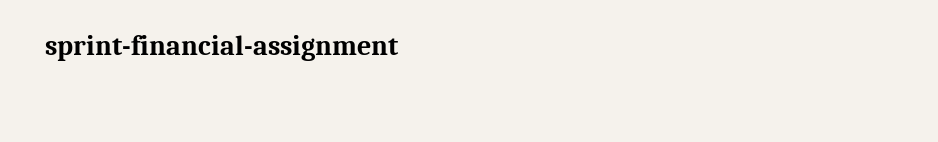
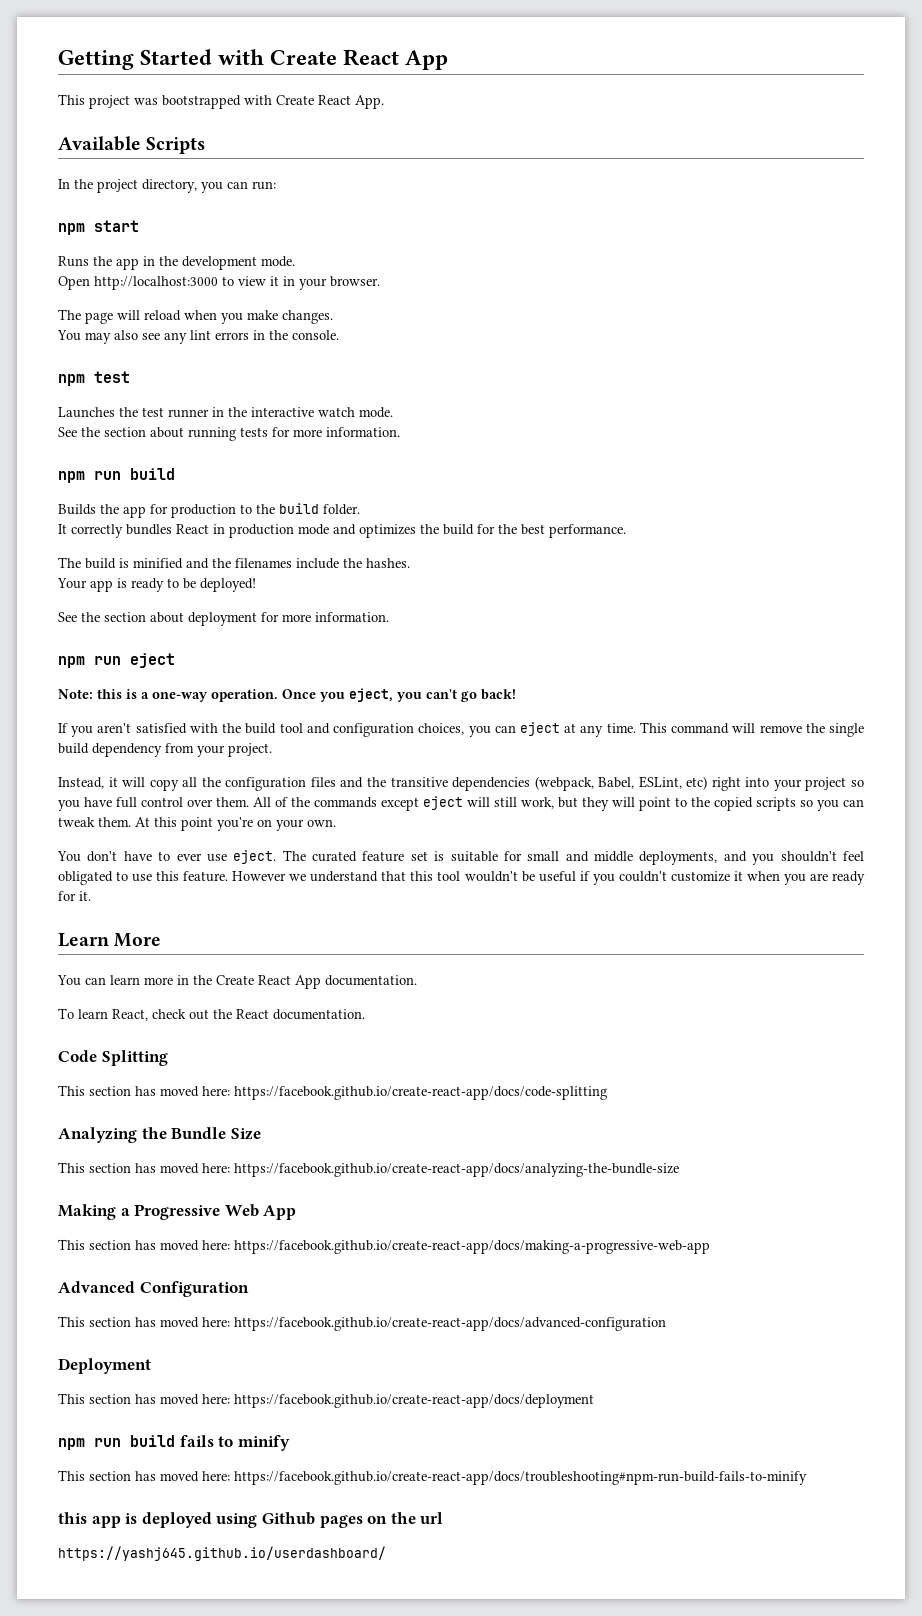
- sprint-financial-assignment
+ Getting Started with Create React App
+ This project was bootstrapped with Create React App.
+ Available Scripts
+ In the project directory, you can run:
+ npm start
+ Runs the app in the development mode.
+ Open http://localhost:3000 to view it in your browser.
+ The page will reload when you make changes.
+ You may also see any lint errors in the console.
+ npm test
+ Launches the test runner in the interactive watch mode.
+ See the section about running tests for more information.
+ npm run build
+ Builds the app for production to the build folder.
+ It correctly bundles React in production mode and optimizes the build for the best performance.
+ The build is minified and the filenames include the hashes.
+ Your app is ready to be deployed!
+ See the section about deployment for more information.
+ npm run eject
+ Note: this is a one-way operation. Once you eject, you can't go back!
+ If you aren't satisfied with the build tool and configuration choices, you can eject at any time. This command will remove the single build dependency from your project.
+ Instead, it will copy all the configuration files and the transitive dependencies (webpack, Babel, ESLint, etc) right into your project so you have full control over them. All of the commands except eject will still work, but they will point to the copied scripts so you can tweak them. At this point you're on your own.
+ You don't have to ever use eject. The curated feature set is suitable for small and middle deployments, and you shouldn't feel obligated to use this feature. However we understand that this tool wouldn't be useful if you couldn't customize it when you are ready for it.
+ Learn More
+ You can learn more in the Create React App documentation.
+ To learn React, check out the React documentation.
+ Code Splitting
+ This section has moved here: https://facebook.github.io/create-react-app/docs/code-splitting
+ Analyzing the Bundle Size
+ This section has moved here: https://facebook.github.io/create-react-app/docs/analyzing-the-bundle-size
+ Making a Progressive Web App
+ This section has moved here: https://facebook.github.io/create-react-app/docs/making-a-progressive-web-app
+ Advanced Configuration
+ This section has moved here: https://facebook.github.io/create-react-app/docs/advanced-configuration
+ Deployment
+ This section has moved here: https://facebook.github.io/create-react-app/docs/deployment
+ npm run build fails to minify
+ This section has moved here: https://facebook.github.io/create-react-app/docs/troubleshooting#npm-run-build-fails-to-minify
+ this app is deployed using Github pages on the url
+ https://yashj645.github.io/userdashboard/

